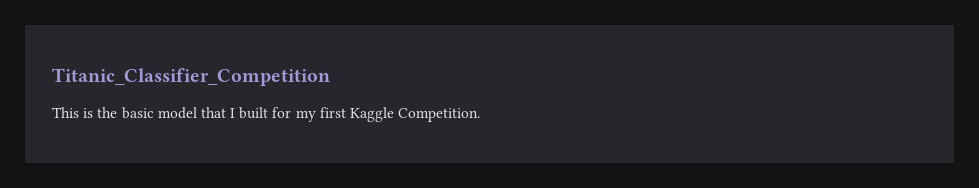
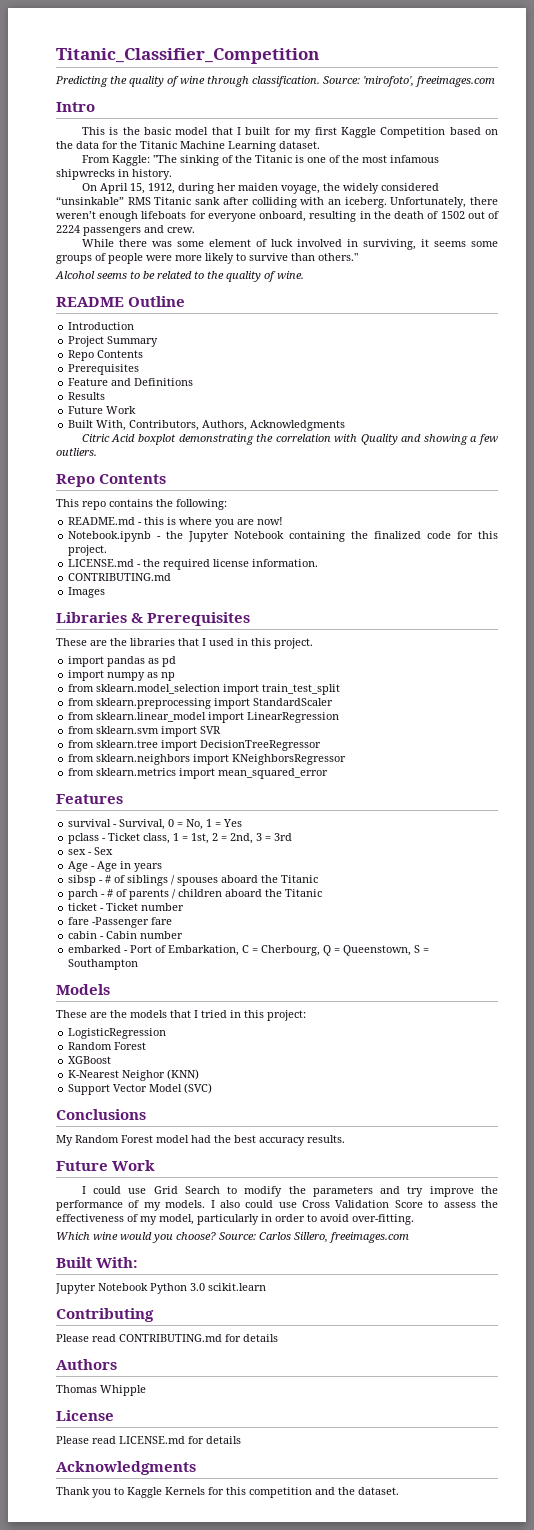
+ Predicting the quality of wine through classification. Source: 'mirofoto', freeimages.com
+ Intro
- This is the basic model that I built for my first Kaggle Competition.
+ This is the basic model that I built for my first Kaggle Competition based on the data for the Titanic Machine Learning dataset.
+ From Kaggle: "The sinking of the Titanic is one of the most infamous shipwrecks in history.
+ On April 15, 1912, during her maiden voyage, the widely considered “unsinkable” RMS Titanic sank after colliding with an iceberg. Unfortunately, there weren’t enough lifeboats for everyone onboard, resulting in the death of 1502 out of 2224 passengers and crew.
+ While there was some element of luck involved in surviving, it seems some groups of people were more likely to survive than others."
+ Alcohol seems to be related to the quality of wine.
+ README Outline
+ Introduction
+ Project Summary
+ Repo Contents
+ Prerequisites
+ Feature and Definitions
+ Results
+ Future Work
+ Built With, Contributors, Authors, Acknowledgments
+ Citric Acid boxplot demonstrating the correlation with Quality and showing a few outliers.
+ Repo Contents
+ This repo contains the following:
+ README.md - this is where you are now!
+ Notebook.ipynb - the Jupyter Notebook containing the finalized code for this project.
+ LICENSE.md - the required license information.
+ CONTRIBUTING.md
+ Images
+ Libraries & Prerequisites
+ These are the libraries that I used in this project.
+ import pandas as pd
+ import numpy as np
+ from sklearn.model_selection import train_test_split
+ from sklearn.preprocessing import StandardScaler
+ from sklearn.linear_model import LinearRegression
+ from sklearn.svm import SVR
+ from sklearn.tree import DecisionTreeRegressor
+ from sklearn.neighbors import KNeighborsRegressor
+ from sklearn.metrics import mean_squared_error
+ Features
+ survival - Survival, 0 = No, 1 = Yes
+ pclass - Ticket class, 1 = 1st, 2 = 2nd, 3 = 3rd
+ sex - Sex
+ Age - Age in years
+ sibsp - # of siblings / spouses aboard the Titanic
+ parch - # of parents / children aboard the Titanic
+ ticket - Ticket number
+ fare -Passenger fare
+ cabin - Cabin number
+ embarked - Port of Embarkation, C = Cherbourg, Q = Queenstown, S = Southampton
+ Models
+ These are the models that I tried in this project:
+ LogisticRegression
+ Random Forest
+ XGBoost
+ K-Nearest Neighor (KNN)
+ Support Vector Model (SVC)
+ Conclusions
+ My Random Forest model had the best accuracy results.
+ Future Work
+ I could use Grid Search to modify the parameters and try improve the performance of my models. I also could use Cross Validation Score to assess the effectiveness of my model, particularly in order to avoid over-fitting.
+ Which wine would you choose? Source: Carlos Sillero, freeimages.com
+ Built With:
+ Jupyter Notebook Python 3.0 scikit.learn
+ Contributing
+ Please read CONTRIBUTING.md for details
+ Authors
+ Thomas Whipple
+ License
+ Please read LICENSE.md for details
+ Acknowledgments
+ Thank you to Kaggle Kernels for this competition and the dataset.

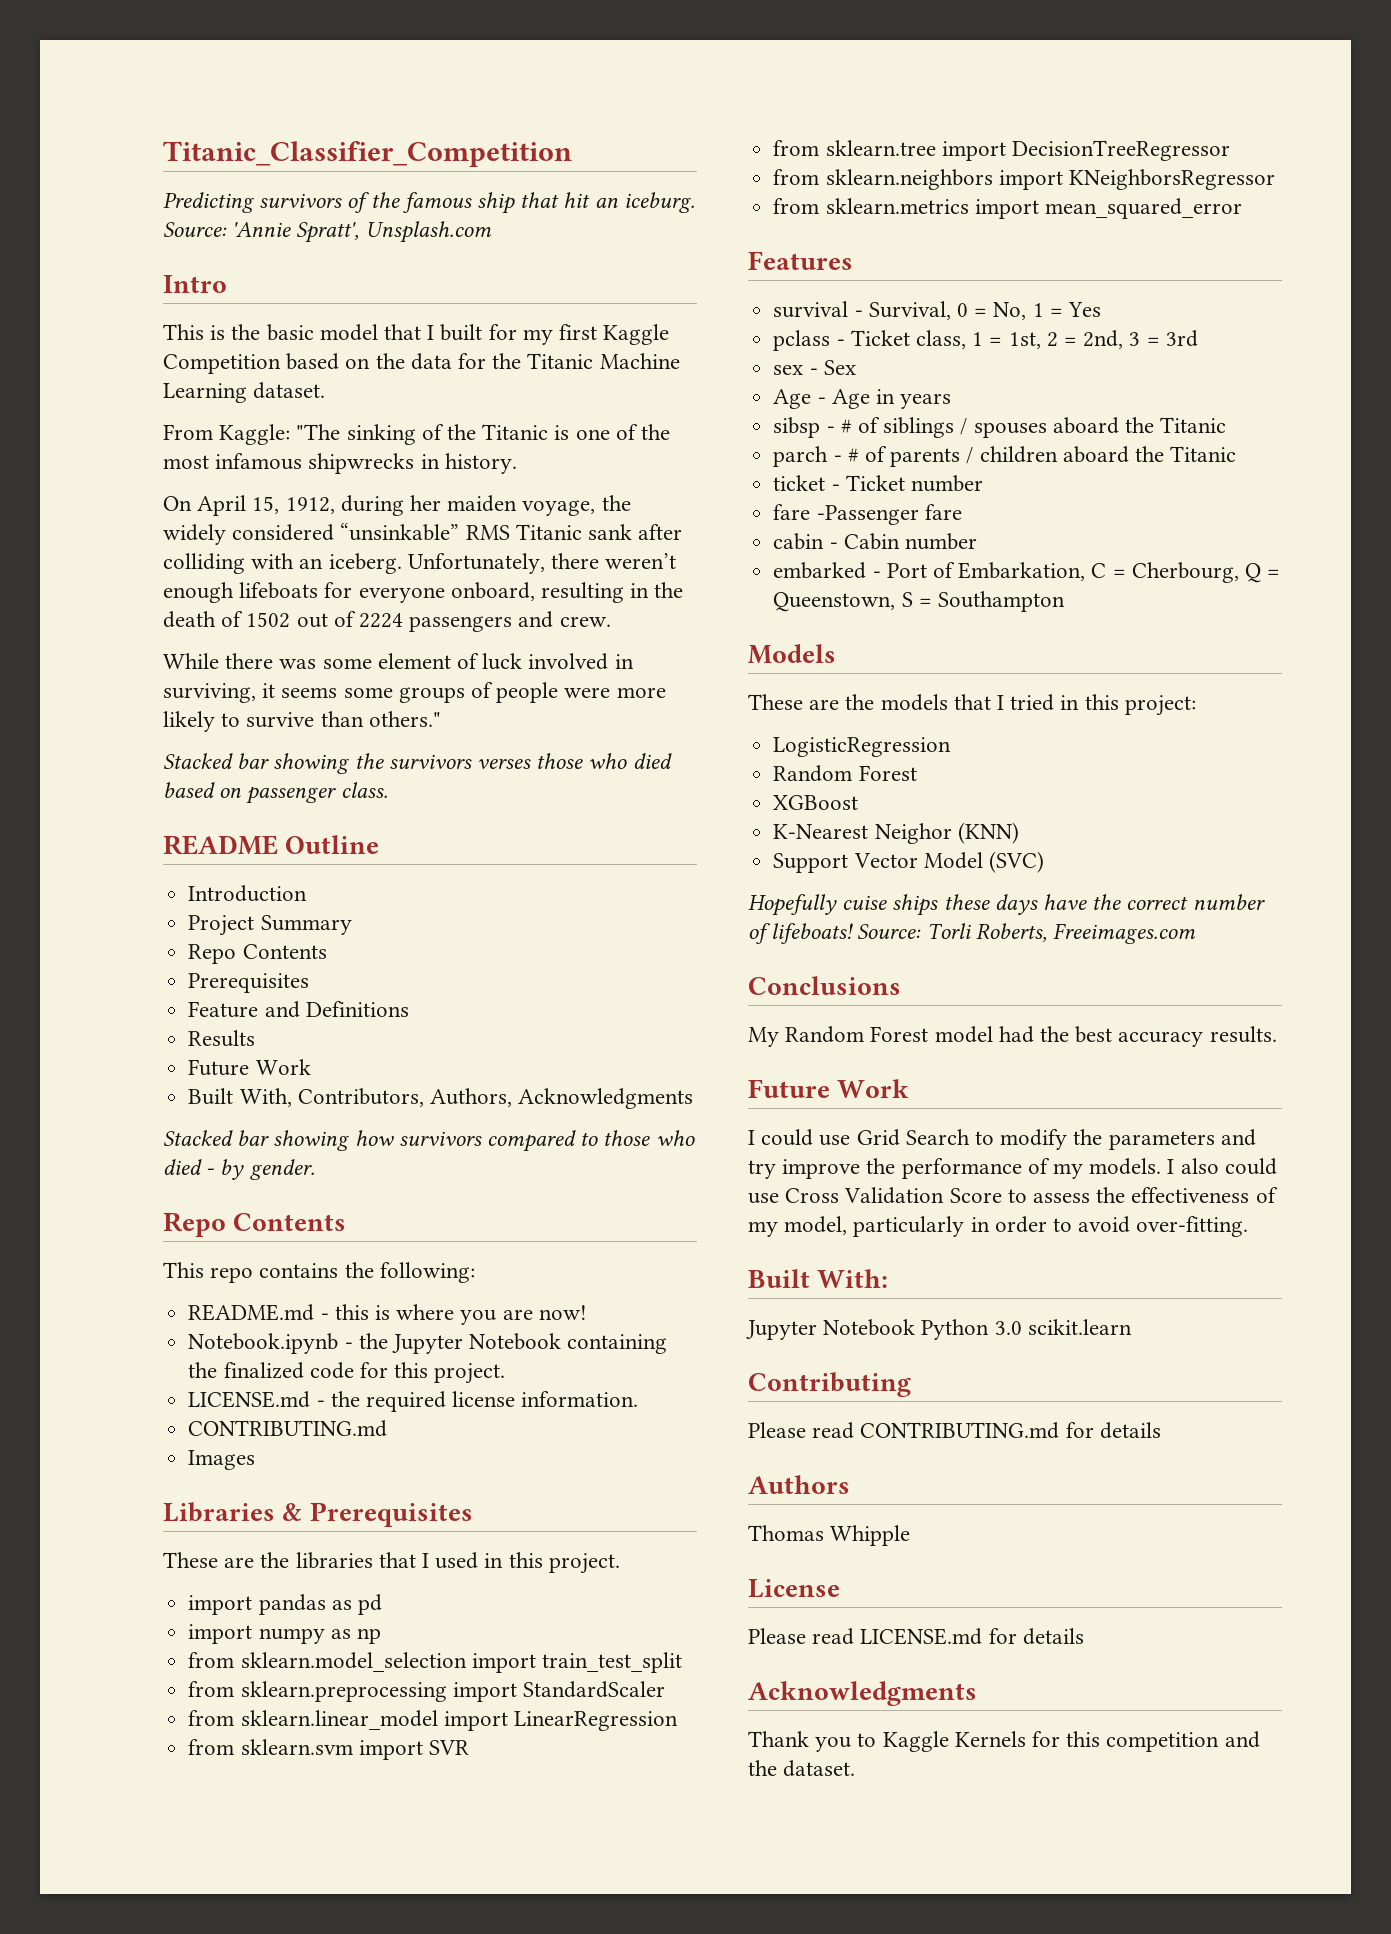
- Predicting the quality of wine through classification. Source: 'mirofoto', freeimages.com
+ Predicting survivors of the famous ship that hit an iceburg. Source: 'Annie Spratt', Unsplash.com
- Alcohol seems to be related to the quality of wine.
+ Stacked bar showing the survivors verses those who died based on passenger class.
- Citric Acid boxplot demonstrating the correlation with Quality and showing a few outliers.
+ Stacked bar showing how survivors compared to those who died - by gender.
+ Hopefully cuise ships these days have the correct number of lifeboats! Source: Torli Roberts, Freeimages.com
- Which wine would you choose? Source: Carlos Sillero, freeimages.com

